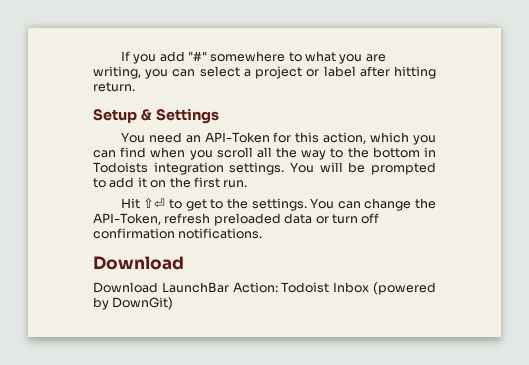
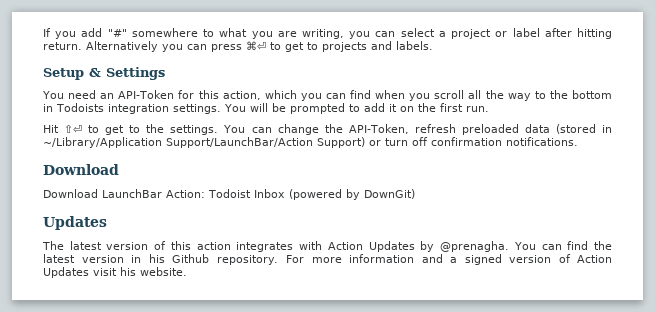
+ Alternatively you can press ⌘⏎ to get to projects and labels.
- You can change the API-Token, refresh preloaded data or turn off confirmation notifications.
+ You can change the API-Token, refresh preloaded data (stored in ~/Library/Application Support/LaunchBar/Action Support) or turn off confirmation notifications.
  Download LaunchBar Action: Todoist Inbox (powered by DownGit)
+ Updates
+ The latest version of this action integrates with Action Updates by @prenagha. You can find the latest version in his Github repository. For more information and a signed version of Action Updates visit his website.

